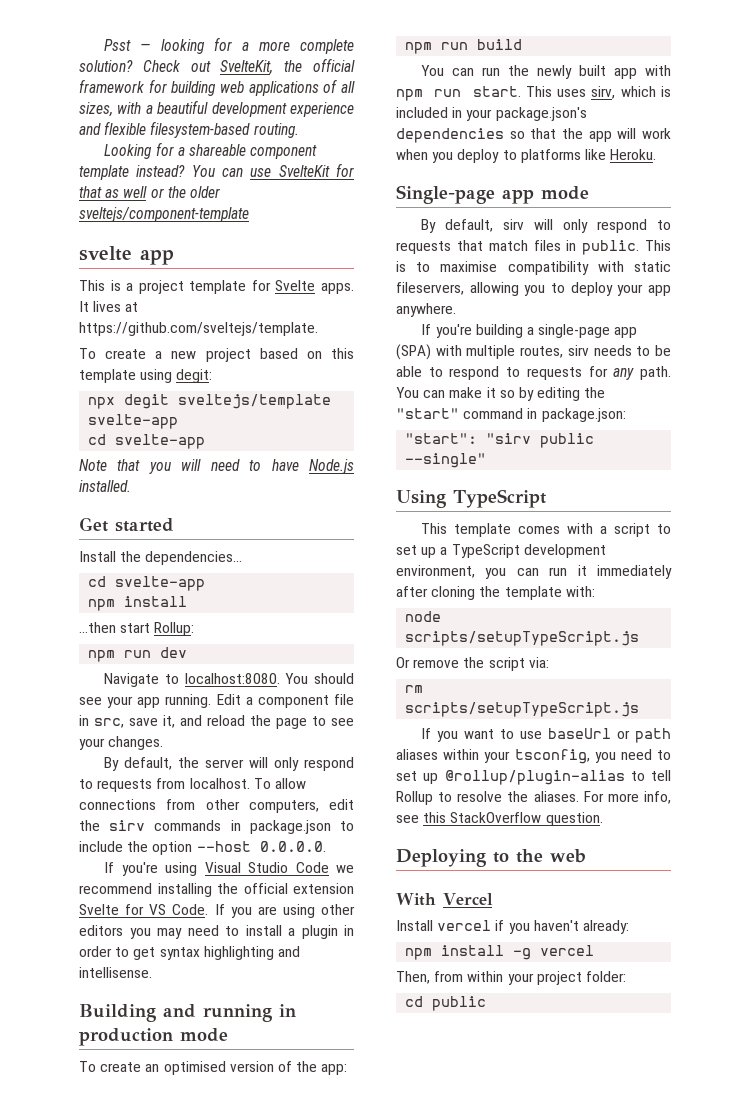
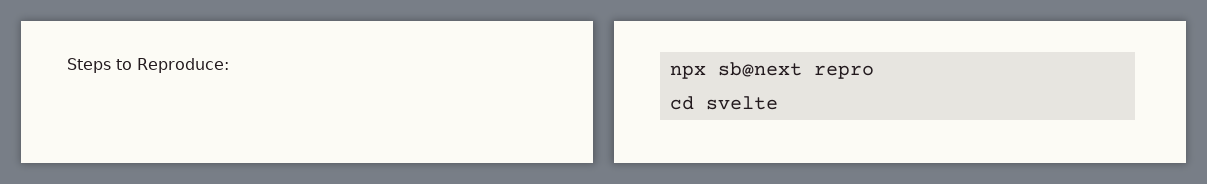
- Psst — looking for a more complete solution? Check out SvelteKit, the official framework for building web applications of all sizes, with a beautiful development experience and flexible filesystem-based routing.
- Looking for a shareable component template instead? You can use SvelteKit for that as well or the older sveltejs/component-template
- svelte app
- This is a project template for Svelte apps. It lives at https://github.com/sveltejs/template.
- To create a new project based on this template using degit:
- npx degit sveltejs/template svelte-app
- cd svelte-app
- Note that you will need to have Node.js installed.
- Get started
- Install the dependencies...
- cd svelte-app
- npm install
- ...then start Rollup:
- npm run dev
- Navigate to localhost:8080. You should see your app running. Edit a component file in src, save it, and reload the page to see your changes.
- By default, the server will only respond to requests from localhost. To allow connections from other computers, edit the sirv commands in package.json to include the option --host 0.0.0.0.
- If you're using Visual Studio Code we recommend installing the official extension Svelte for VS Code. If you are using other editors you may need to install a plugin in order to get syntax highlighting and intellisense.
- Building and running in production mode
- To create an optimised version of the app:
- npm run build
- You can run the newly built app with npm run start. This uses sirv, which is included in your package.json's dependencies so that the app will work when you deploy to platforms like Heroku.
- Single-page app mode
- By default, sirv will only respond to requests that match files in public. This is to maximise compatibility with static fileservers, allowing you to deploy your app anywhere.
- If you're building a single-page app (SPA) with multiple routes, sirv needs to be able to respond to requests for any path. You can make it so by editing the "start" command in package.json:
- "start": "sirv public --single"
- Using TypeScript
- This template comes with a script to set up a TypeScript development environment, you can run it immediately after cloning the template with:
- node scripts/setupTypeScript.js
- Or remove the script via:
- rm scripts/setupTypeScript.js
- If you want to use baseUrl or path aliases within your tsconfig, you need to set up @rollup/plugin-alias to tell Rollup to resolve the aliases. For more info, see this StackOverflow question.
- Deploying to the web
- With Vercel
- Install vercel if you haven't already:
- npm install -g vercel
- Then, from within your project folder:
- cd public
+ Steps to Reproduce:
+ npx sb@next repro
+ cd svelte

